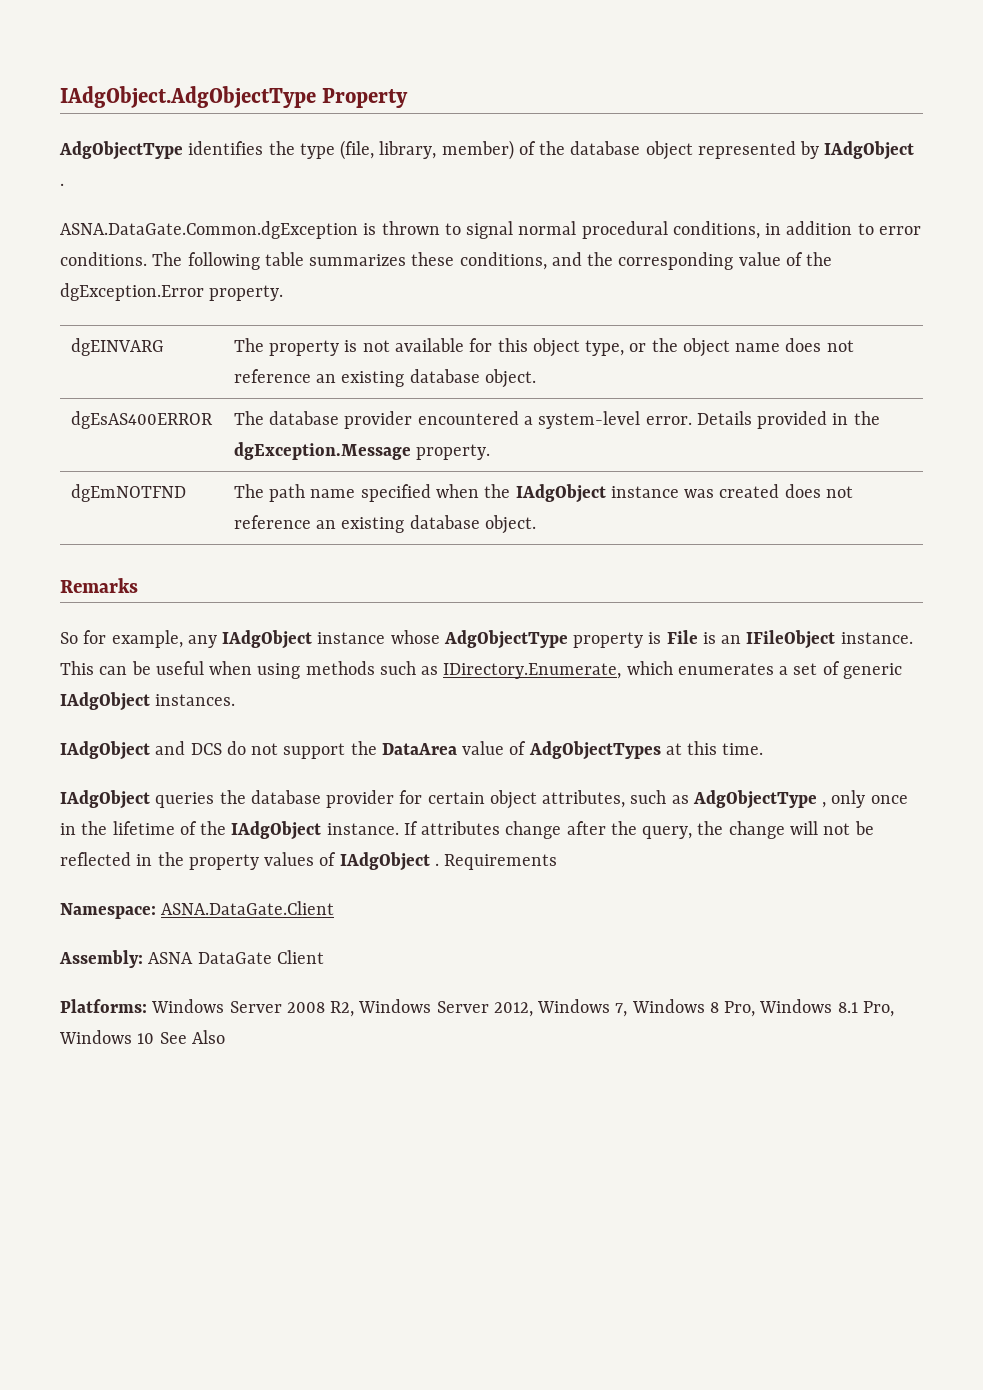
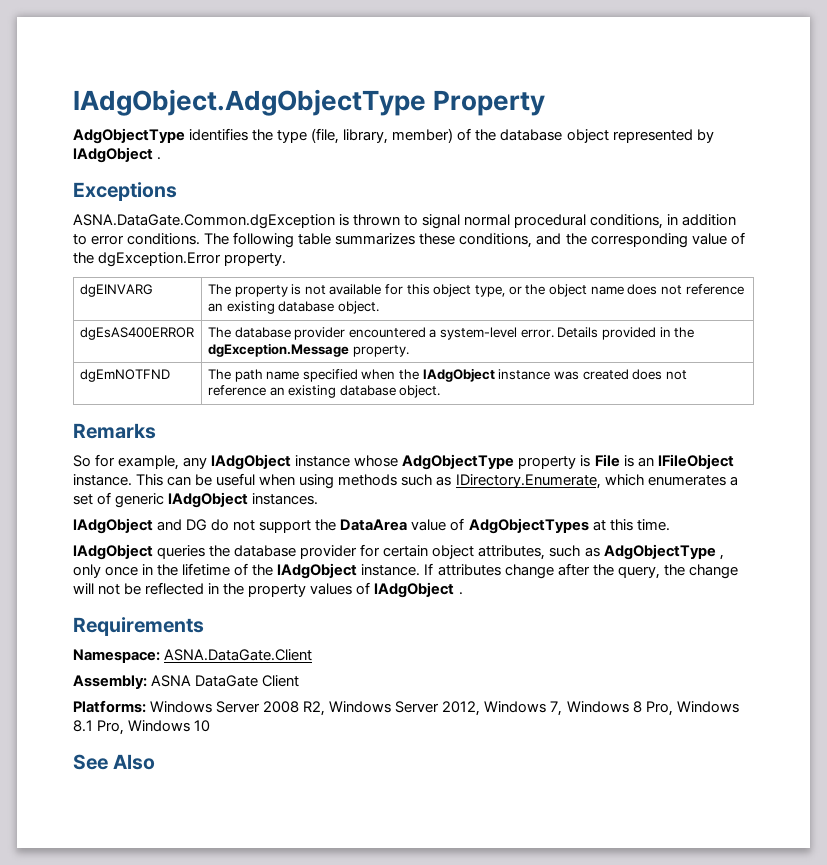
+ Exceptions
- IAdgObject and DCS do not support the DataArea value of AdgObjectTypes at this time.
+ IAdgObject and DG do not support the DataArea value of AdgObjectTypes at this time.
- If attributes change after the query, the change will not be reflected in the property values of IAdgObject . Requirements
+ If attributes change after the query, the change will not be reflected in the property values of IAdgObject .
+ Requirements
- Platforms: Windows Server 2008 R2, Windows Server 2012, Windows 7, Windows 8 Pro, Windows 8.1 Pro, Windows 10 See Also
+ Platforms: Windows Server 2008 R2, Windows Server 2012, Windows 7, Windows 8 Pro, Windows 8.1 Pro, Windows 10
+ See Also

